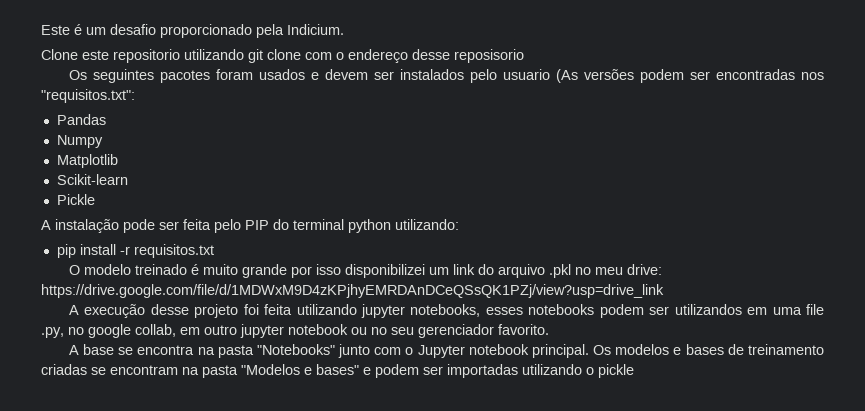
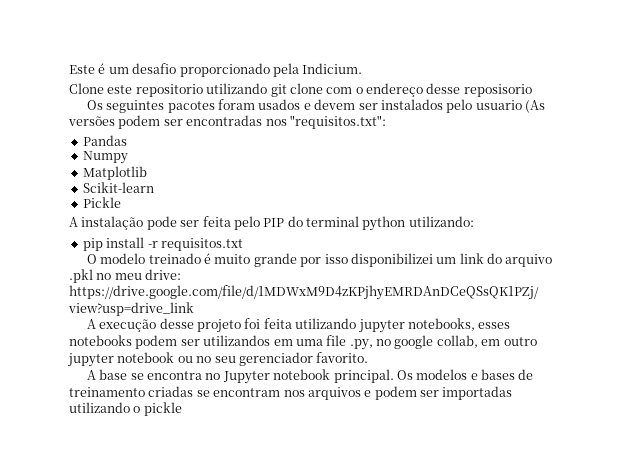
- A base se encontra na pasta "Notebooks" junto com o Jupyter notebook principal.
+ A base se encontra no Jupyter notebook principal.
- Os modelos e bases de treinamento criadas se encontram na pasta "Modelos e bases" e podem ser importadas utilizando o pickle
+ Os modelos e bases de treinamento criadas se encontram nos arquivos e podem ser importadas utilizando o pickle

